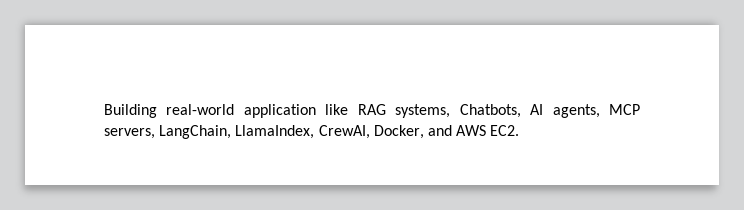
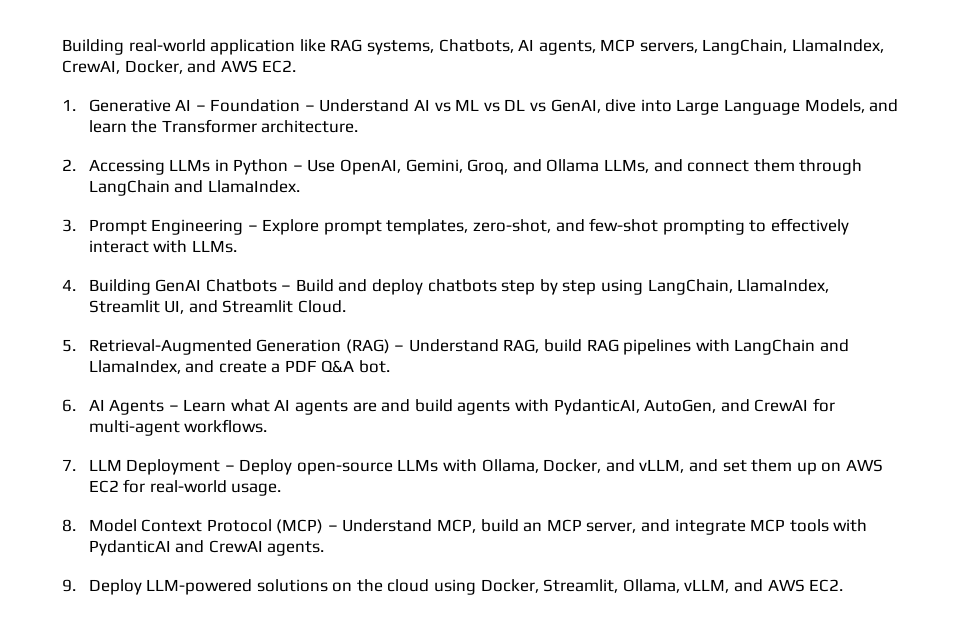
+ 1. Generative AI – Foundation – Understand AI vs ML vs DL vs GenAI, dive into Large Language Models, and learn the Transformer architecture.
+ 2. Accessing LLMs in Python – Use OpenAI, Gemini, Groq, and Ollama LLMs, and connect them through LangChain and LlamaIndex.
+ 3. Prompt Engineering – Explore prompt templates, zero-shot, and few-shot prompting to effectively interact with LLMs.
+ 4. Building GenAI Chatbots – Build and deploy chatbots step by step using LangChain, LlamaIndex, Streamlit UI, and Streamlit Cloud.
+ 5. Retrieval-Augmented Generation (RAG) – Understand RAG, build RAG pipelines with LangChain and LlamaIndex, and create a PDF Q&A bot.
+ 6. AI Agents – Learn what AI agents are and build agents with PydanticAI, AutoGen, and CrewAI for multi-agent workflows.
+ 7. LLM Deployment – Deploy open-source LLMs with Ollama, Docker, and vLLM, and set them up on AWS EC2 for real-world usage.
+ 8. Model Context Protocol (MCP) – Understand MCP, build an MCP server, and integrate MCP tools with PydanticAI and CrewAI agents.
+ 9. Deploy LLM-powered solutions on the cloud using Docker, Streamlit, Ollama, vLLM, and AWS EC2.

